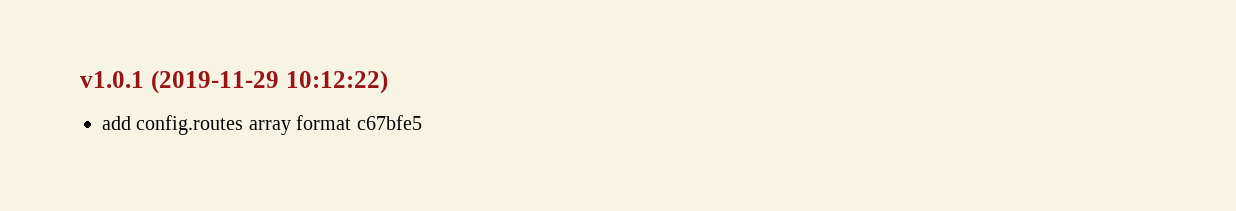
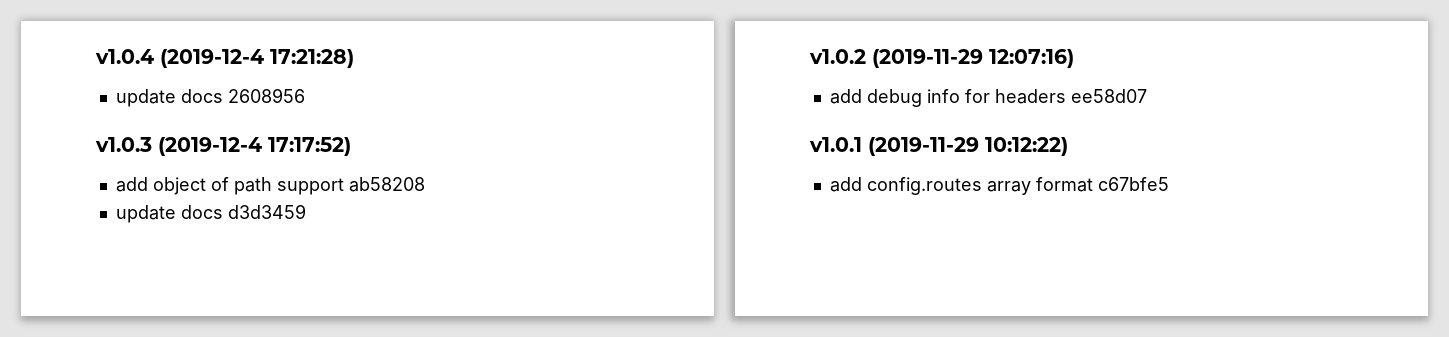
+ v1.0.4 (2019-12-4 17:21:28)
+ update docs 2608956
+ v1.0.3 (2019-12-4 17:17:52)
+ add object of path support ab58208
+ update docs d3d3459
+ v1.0.2 (2019-11-29 12:07:16)
+ add debug info for headers ee58d07

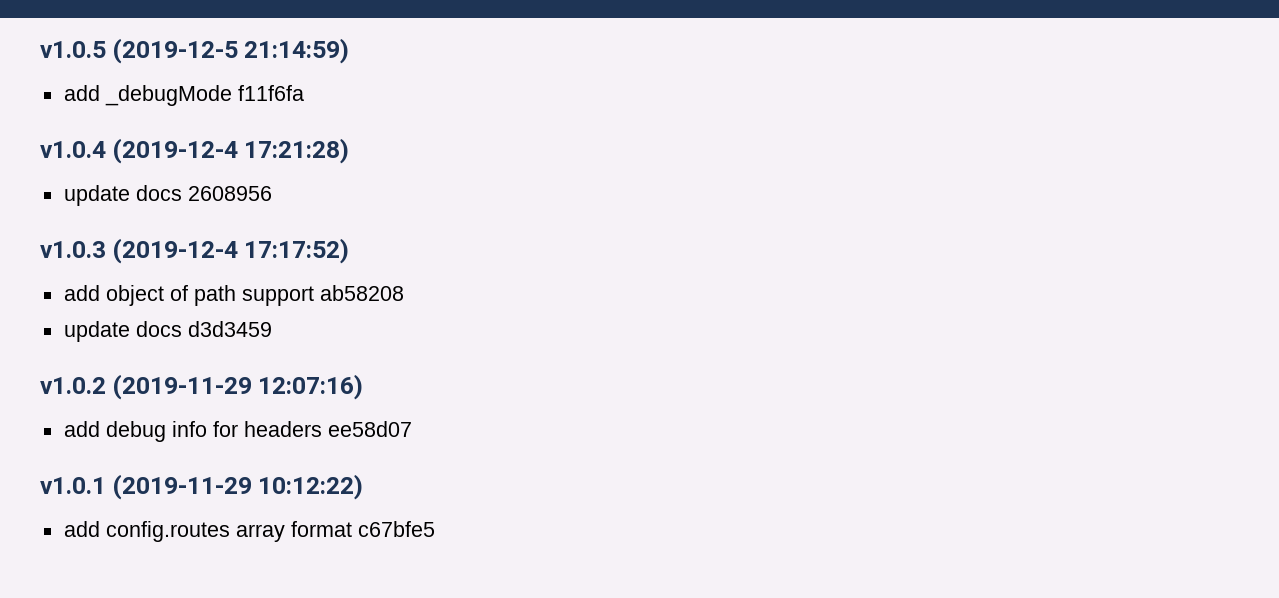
+ v1.0.5 (2019-12-5 21:14:59)
+ add _debugMode f11f6fa

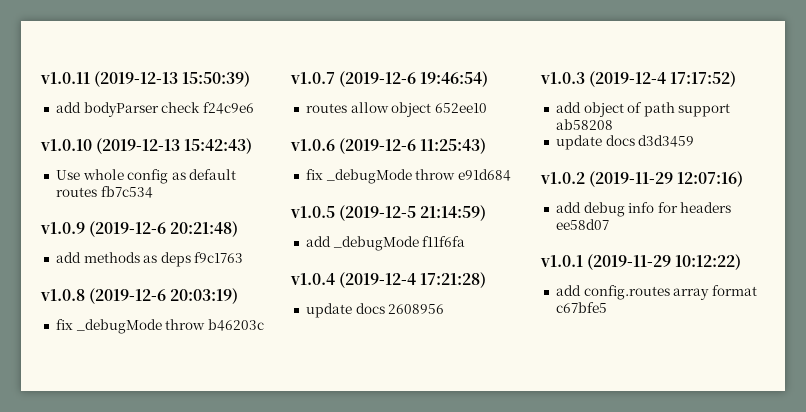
+ v1.0.11 (2019-12-13 15:50:39)
+ add bodyParser check f24c9e6
+ v1.0.10 (2019-12-13 15:42:43)
+ Use whole config as default routes fb7c534
+ v1.0.9 (2019-12-6 20:21:48)
+ add methods as deps f9c1763
+ v1.0.8 (2019-12-6 20:03:19)
+ fix _debugMode throw b46203c
+ v1.0.7 (2019-12-6 19:46:54)
+ routes allow object 652ee10
+ v1.0.6 (2019-12-6 11:25:43)
+ fix _debugMode throw e91d684

